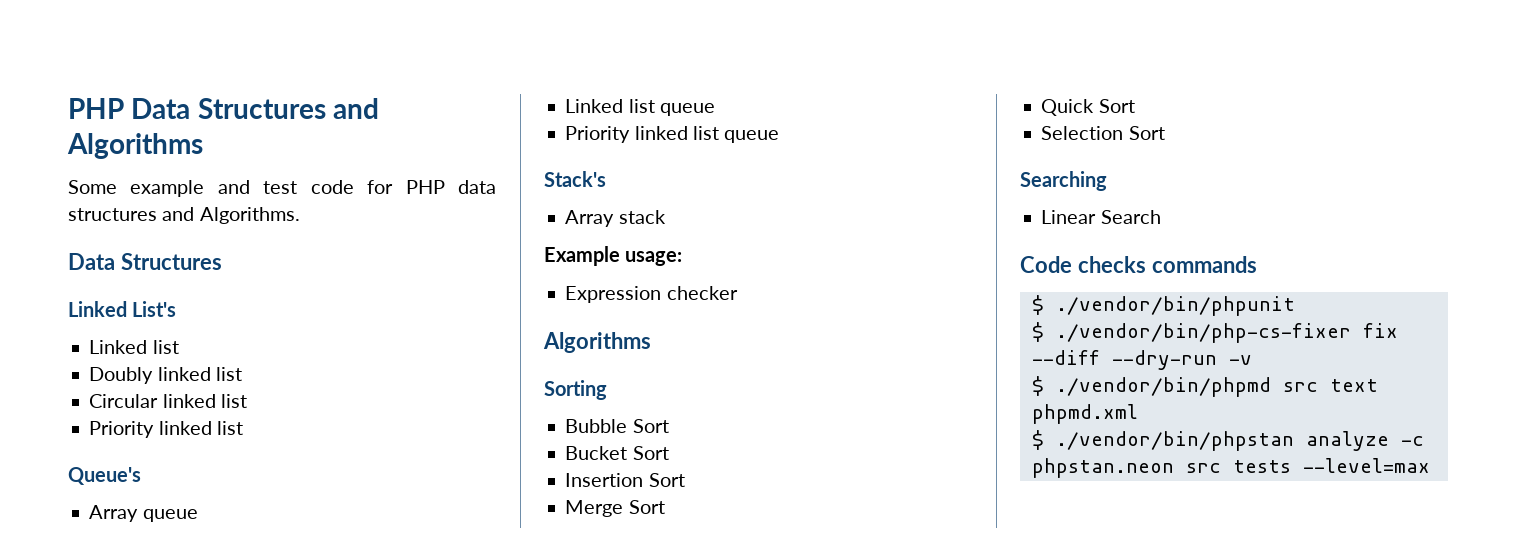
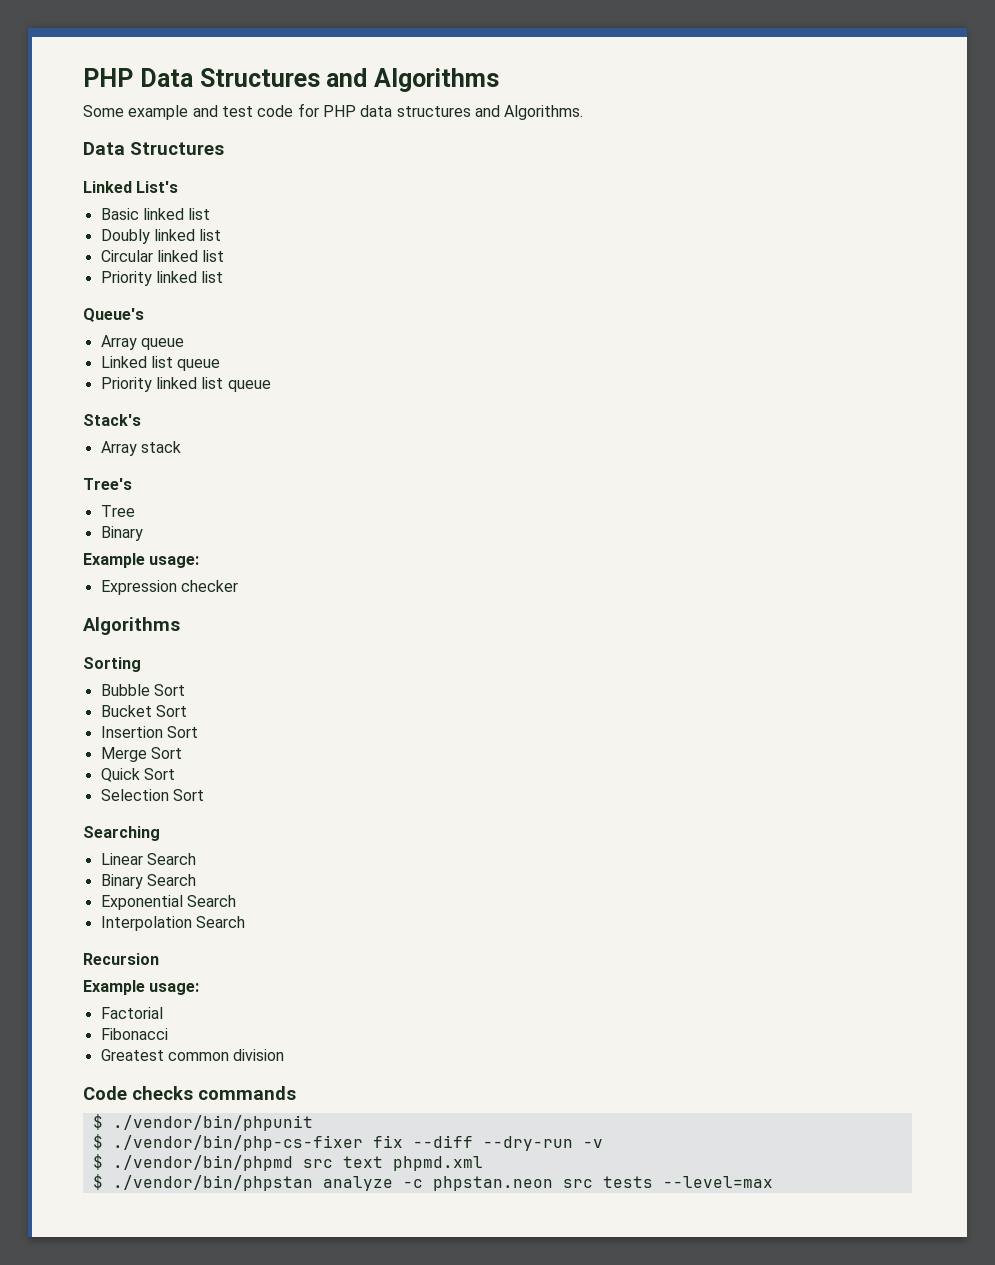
  Linked List's
- Linked list
+ Basic linked list
+ Tree's
+ Tree
+ Binary
+ Binary Search
+ Exponential Search
+ Interpolation Search
+ Recursion
+ Example usage:
+ Factorial
+ Fibonacci
+ Greatest common division

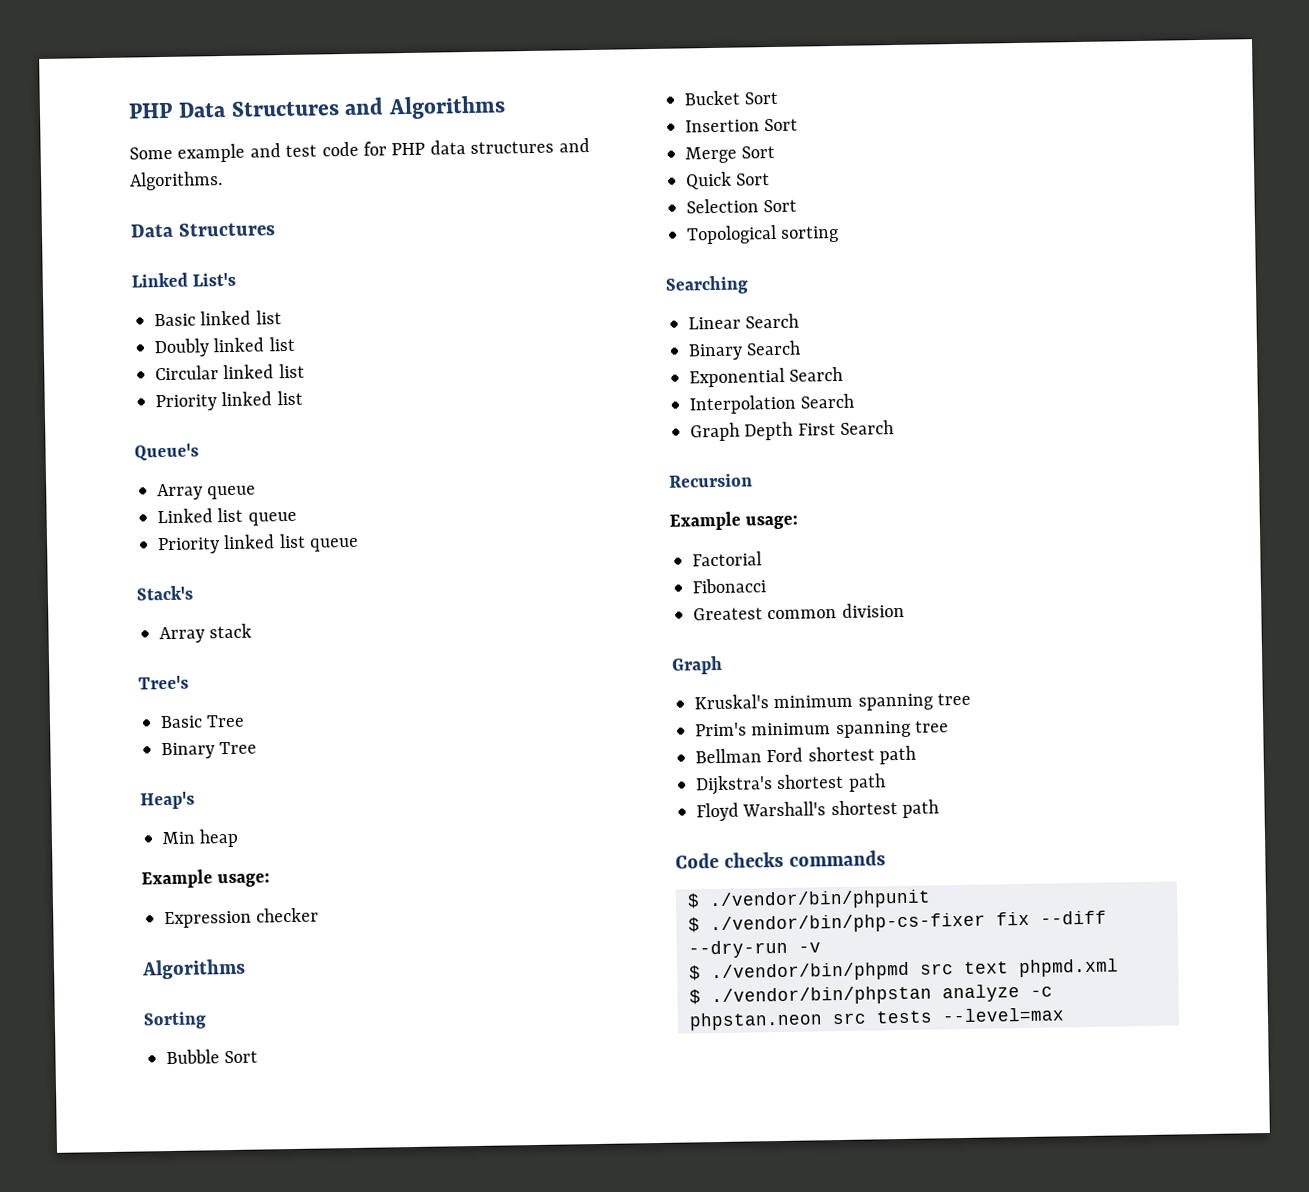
- Tree
- Binary
+ Basic Tree
+ Binary Tree
+ Heap's
+ Min heap
+ Topological sorting
+ Graph Depth First Search
  Greatest common division
+ Graph
+ Kruskal's minimum spanning tree
+ Prim's minimum spanning tree
+ Bellman Ford shortest path
+ Dijkstra's shortest path
+ Floyd Warshall's shortest path

